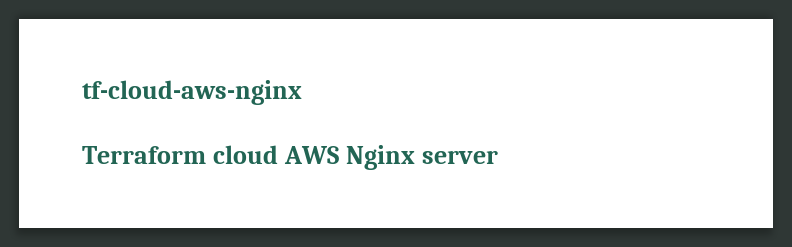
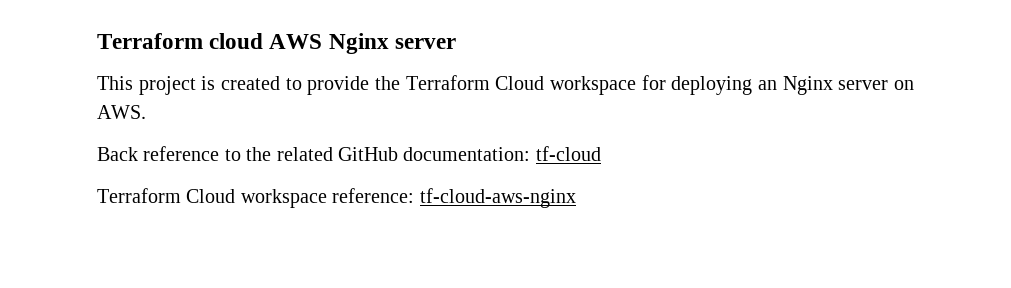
- tf-cloud-aws-nginx
+ This project is created to provide the Terraform Cloud workspace for deploying an Nginx server on AWS.
+ Back reference to the related GitHub documentation: tf-cloud
+ Terraform Cloud workspace reference: tf-cloud-aws-nginx

